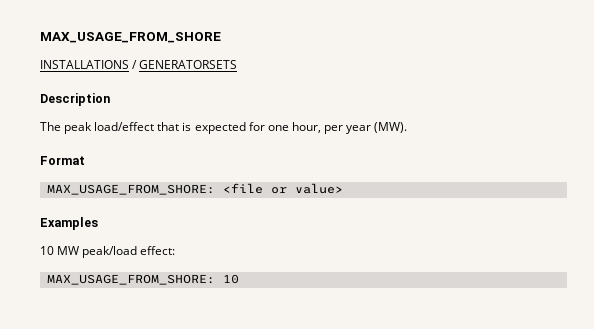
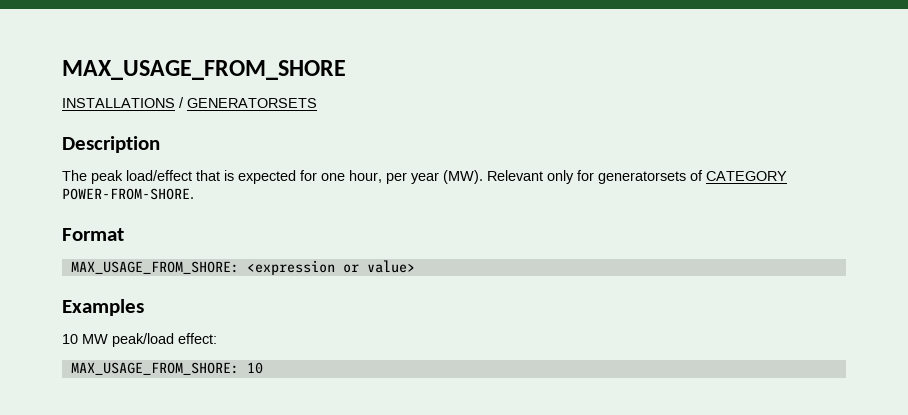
- The peak load/effect that is expected for one hour, per year (MW).
+ The peak load/effect that is expected for one hour, per year (MW). Relevant only for generatorsets of CATEGORY POWER-FROM-SHORE.
- MAX_USAGE_FROM_SHORE: <file or value>
+ MAX_USAGE_FROM_SHORE: <expression or value>

